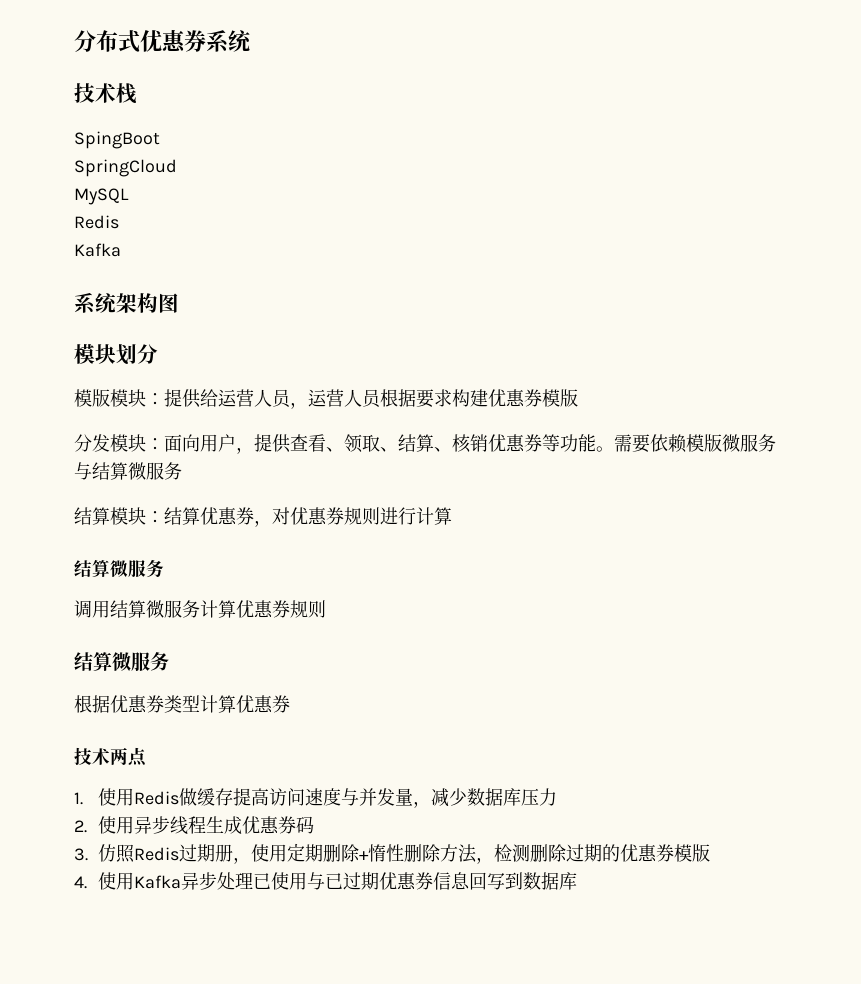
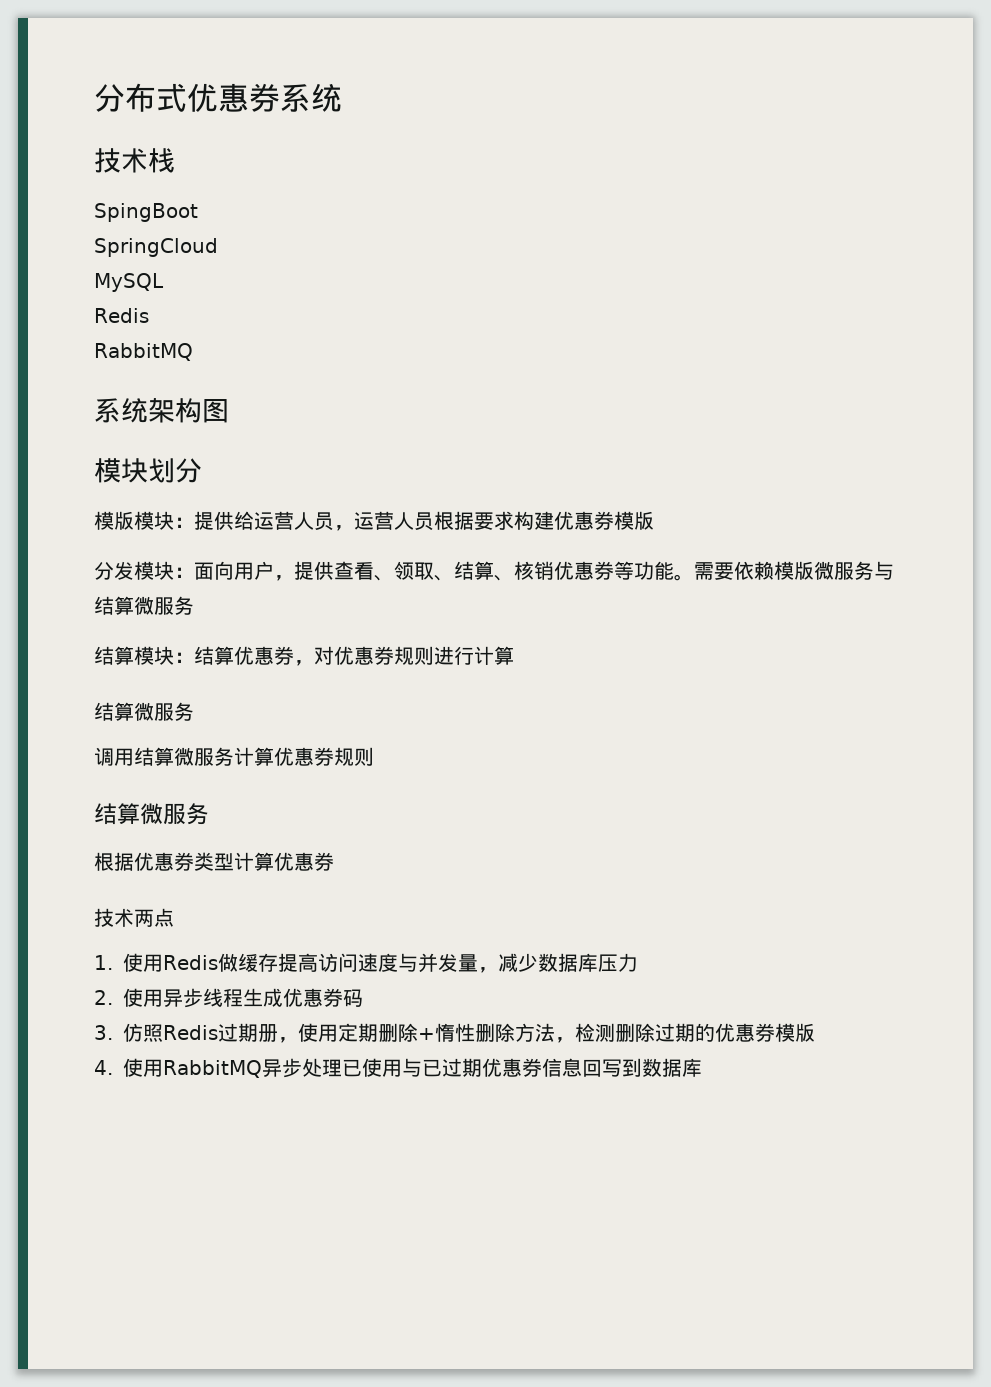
  MySQL
  Redis
- Kafka
+ RabbitMQ
- 4.使用Kafka异步处理已使用与已过期优惠券信息回写到数据库
+ 4.使用RabbitMQ异步处理已使用与已过期优惠券信息回写到数据库

